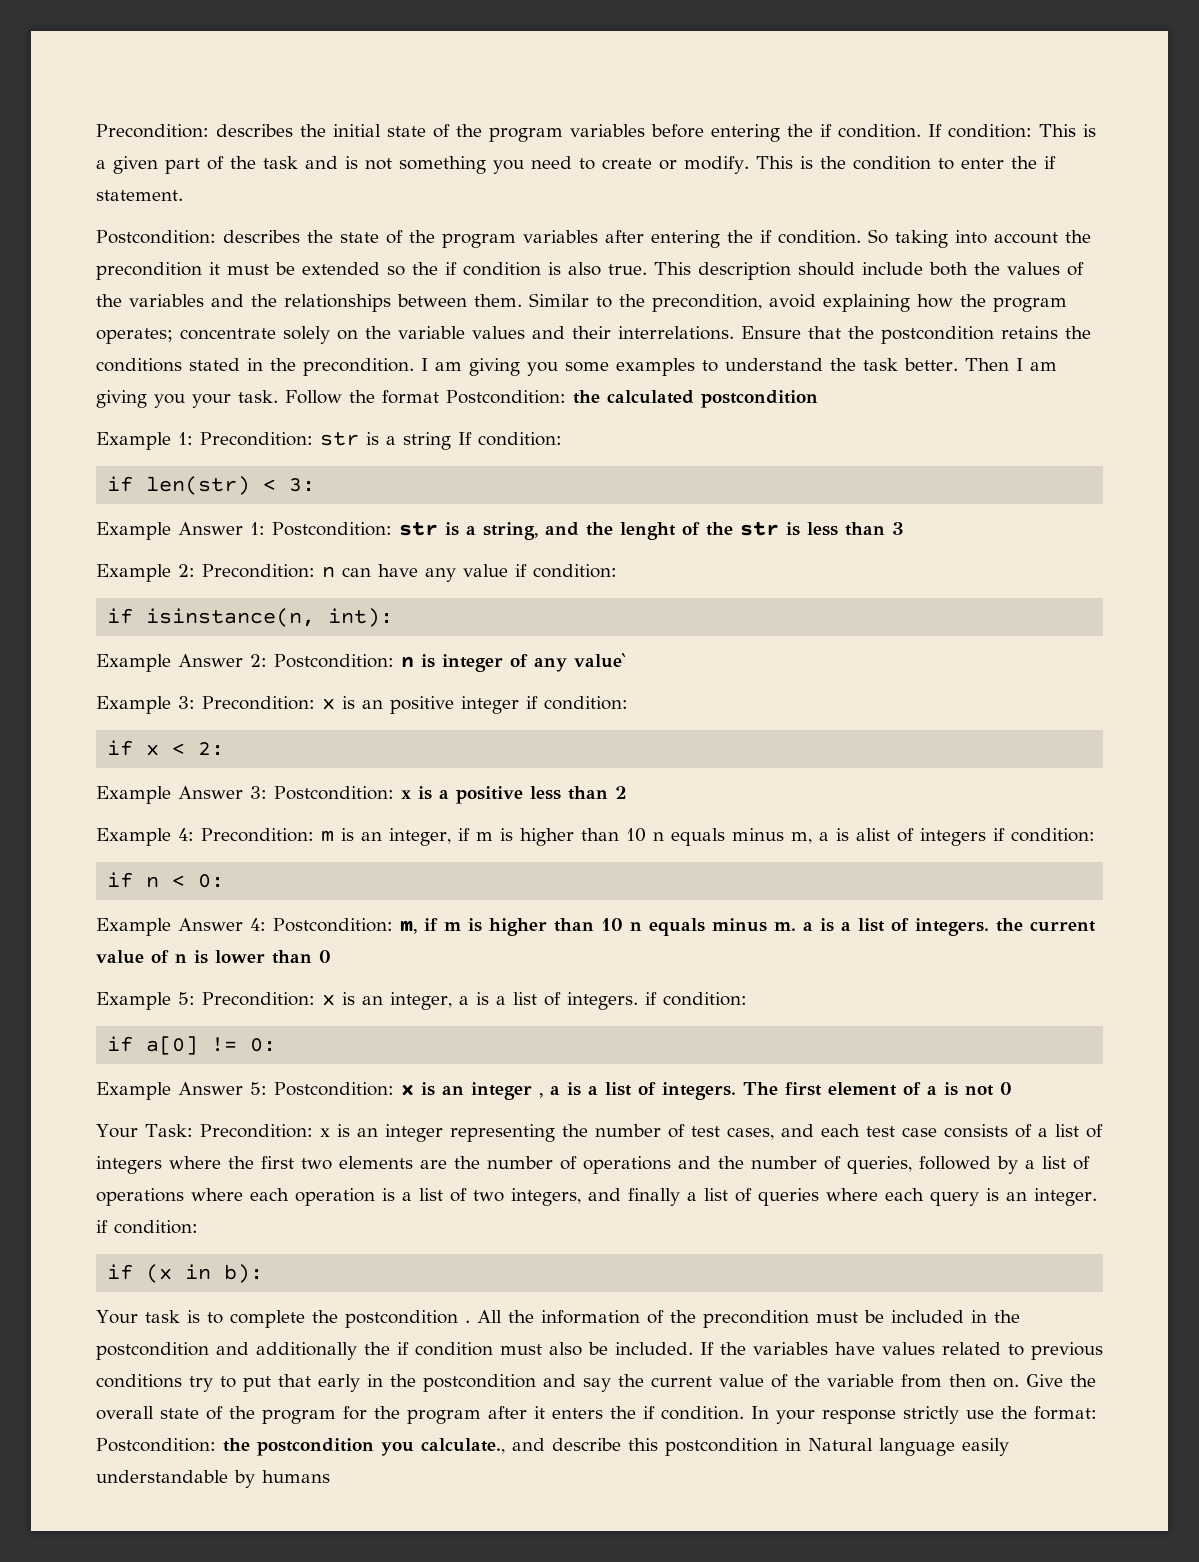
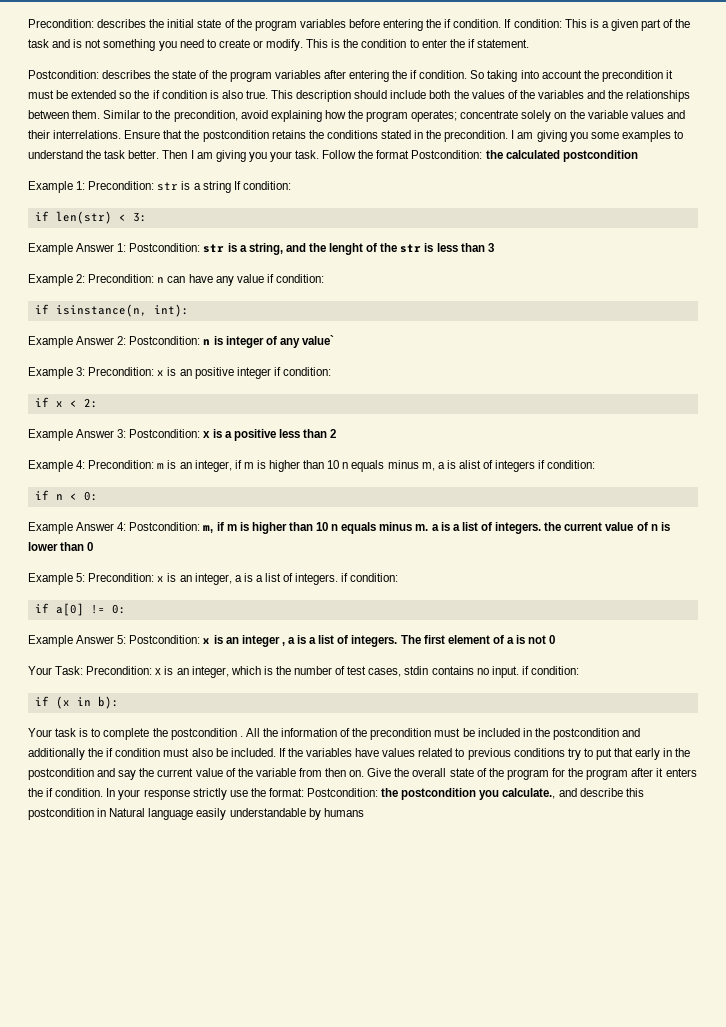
- Your Task: Precondition: x is an integer representing the number of test cases, and each test case consists of a list of integers where the first two elements are the number of operations and the number of queries, followed by a list of operations where each operation is a list of two integers, and finally a list of queries where each query is an integer. if condition:
+ Your Task: Precondition: x is an integer, which is the number of test cases, stdin contains no input. if condition:

